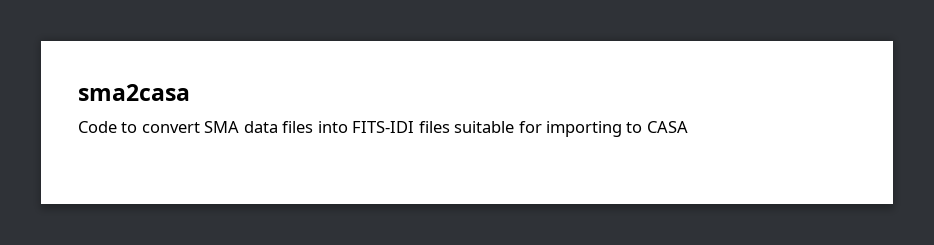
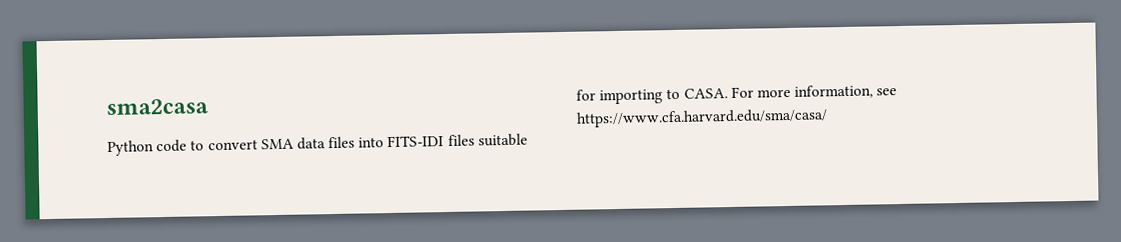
- Code to convert SMA data files into FITS-IDI files suitable for importing to CASA
+ Python code to convert SMA data files into FITS-IDI files suitable for importing to CASA. For more information, see https://www.cfa.harvard.edu/sma/casa/

